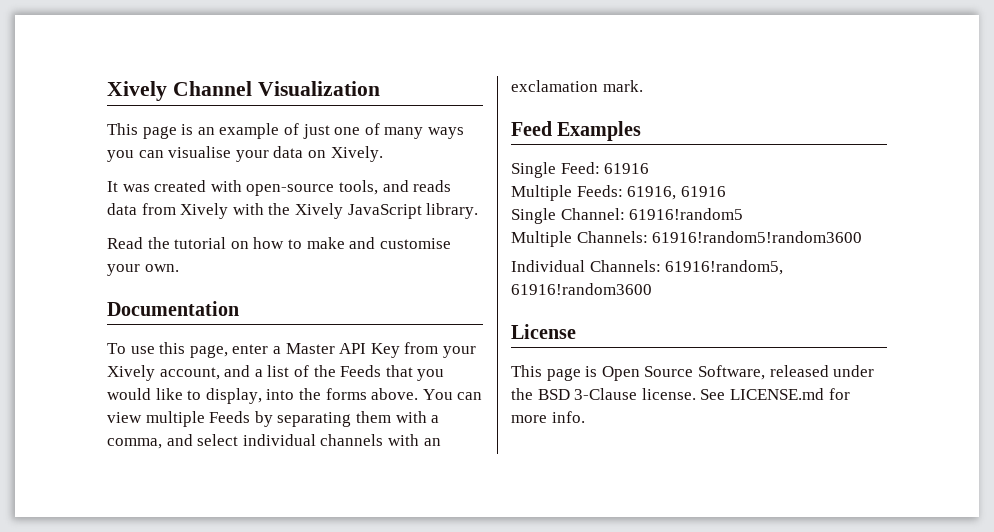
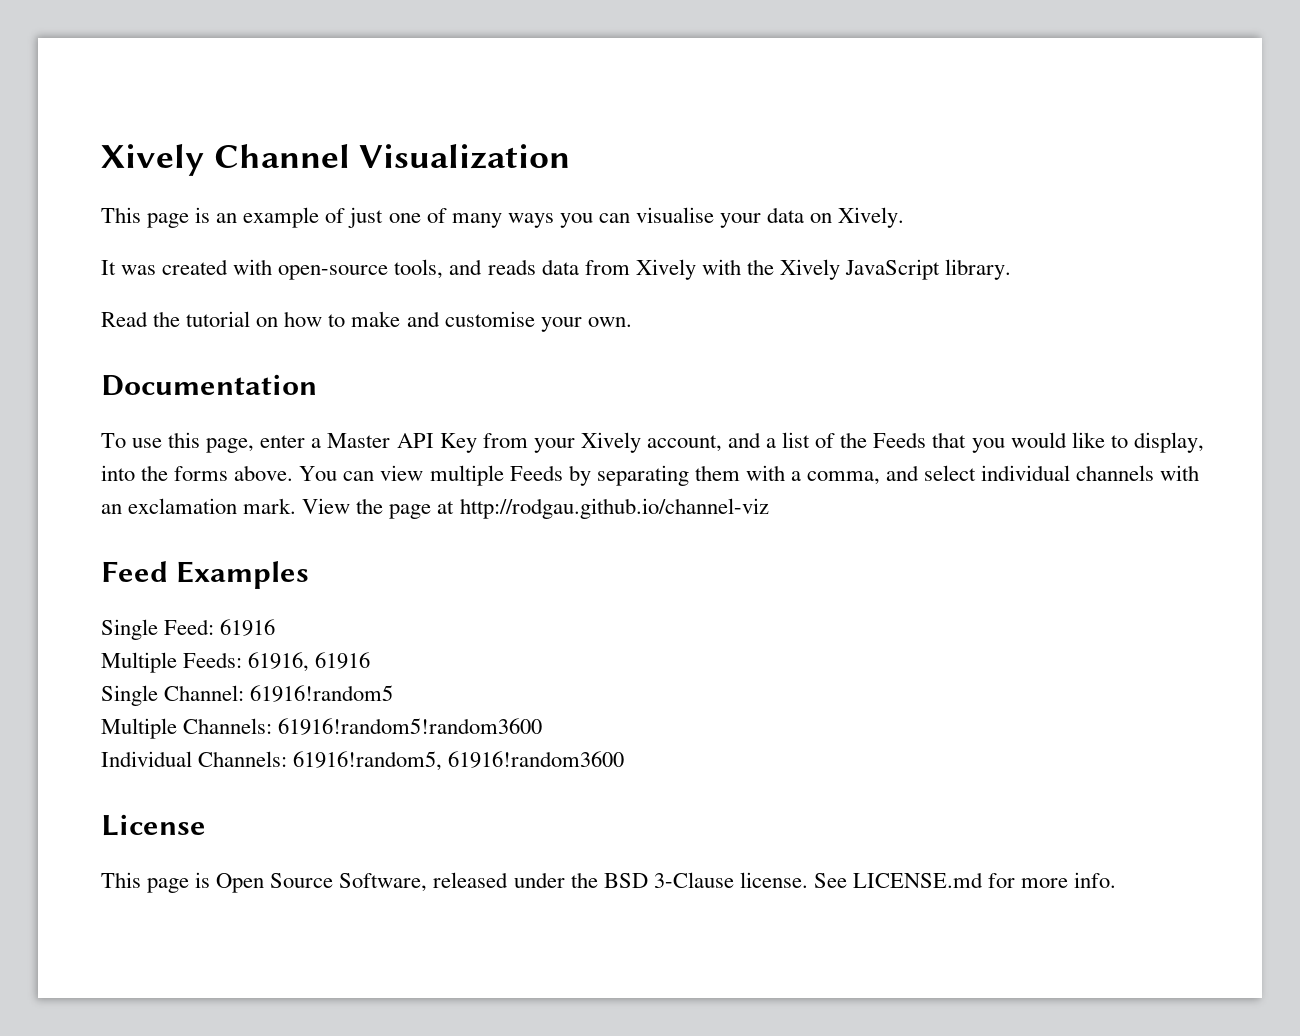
+ View the page at http://rodgau.github.io/channel-viz

